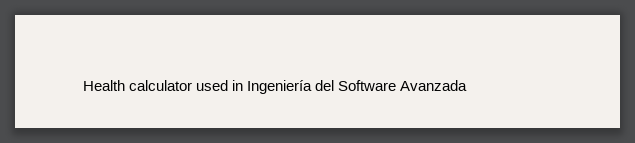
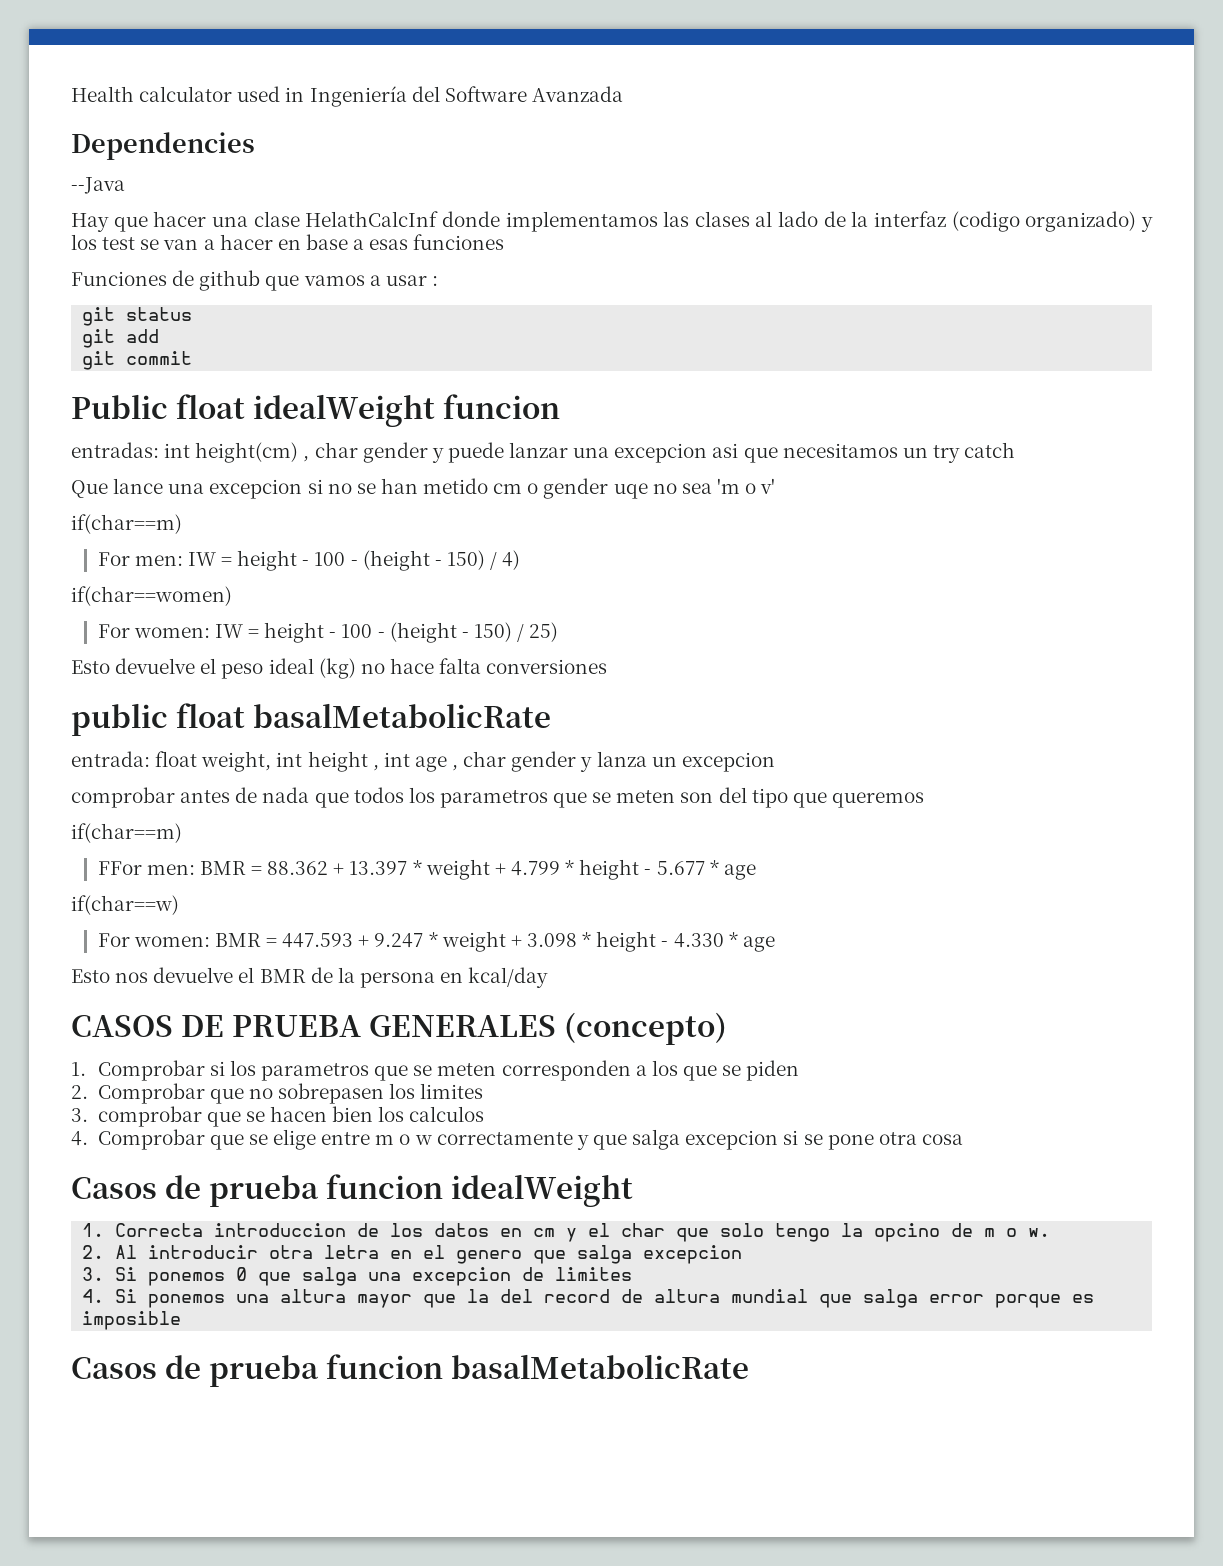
+ Dependencies
+ --Java
+ Hay que hacer una clase HelathCalcInf donde implementamos las clases al lado de la interfaz (codigo organizado) y los test se van a hacer en base a esas funciones
+ Funciones de github que vamos a usar :
+ git status
+ git add
+ git commit
+ Public float idealWeight funcion
+ entradas: int height(cm) , char gender y puede lanzar una excepcion asi que necesitamos un try catch
+ Que lance una excepcion si no se han metido cm o gender uqe no sea 'm o v'
+ if(char==m)
+ For men: IW = height - 100 - (height - 150) / 4)
+ if(char==women)
+ For women: IW = height - 100 - (height - 150) / 25)
+ Esto devuelve el peso ideal (kg) no hace falta conversiones
+ public float basalMetabolicRate
+ entrada: float weight, int height , int age , char gender y lanza un excepcion
+ comprobar antes de nada que todos los parametros que se meten son del tipo que queremos
+ if(char==m)
+ FFor men: BMR = 88.362 + 13.397 * weight + 4.799 * height - 5.677 * age
+ if(char==w)
+ For women: BMR = 447.593 + 9.247 * weight + 3.098 * height - 4.330 * age
+ Esto nos devuelve el BMR de la persona en kcal/day
+ CASOS DE PRUEBA GENERALES (concepto)
+ 1. Comprobar si los parametros que se meten corresponden a los que se piden
+ 2. Comprobar que no sobrepasen los limites
+ 3. comprobar que se hacen bien los calculos
+ 4. Comprobar que se elige entre m o w correctamente y que salga excepcion si se pone otra cosa
+ Casos de prueba funcion idealWeight
+ 1. Correcta introduccion de los datos en cm y el char que solo tengo la opcino de m o w.
+ 2. Al introducir otra letra en el genero que salga excepcion
+ 3. Si ponemos 0 que salga una excepcion de limites
+ 4. Si ponemos una altura mayor que la del record de altura mundial que salga error porque es imposible
+ Casos de prueba funcion basalMetabolicRate

